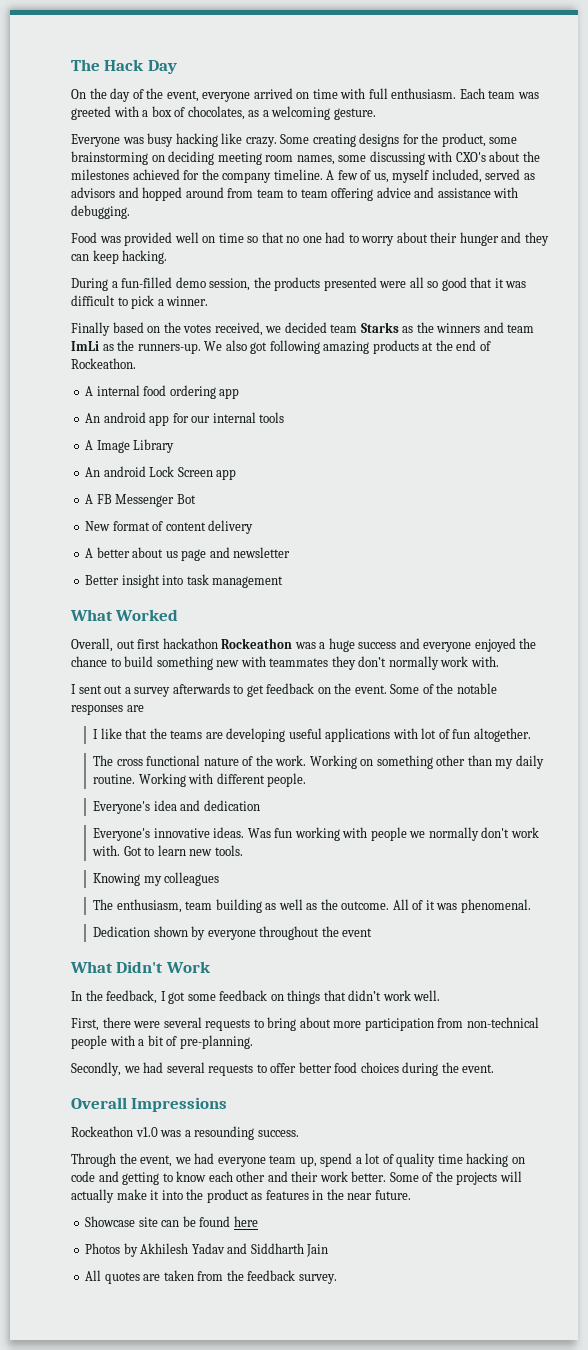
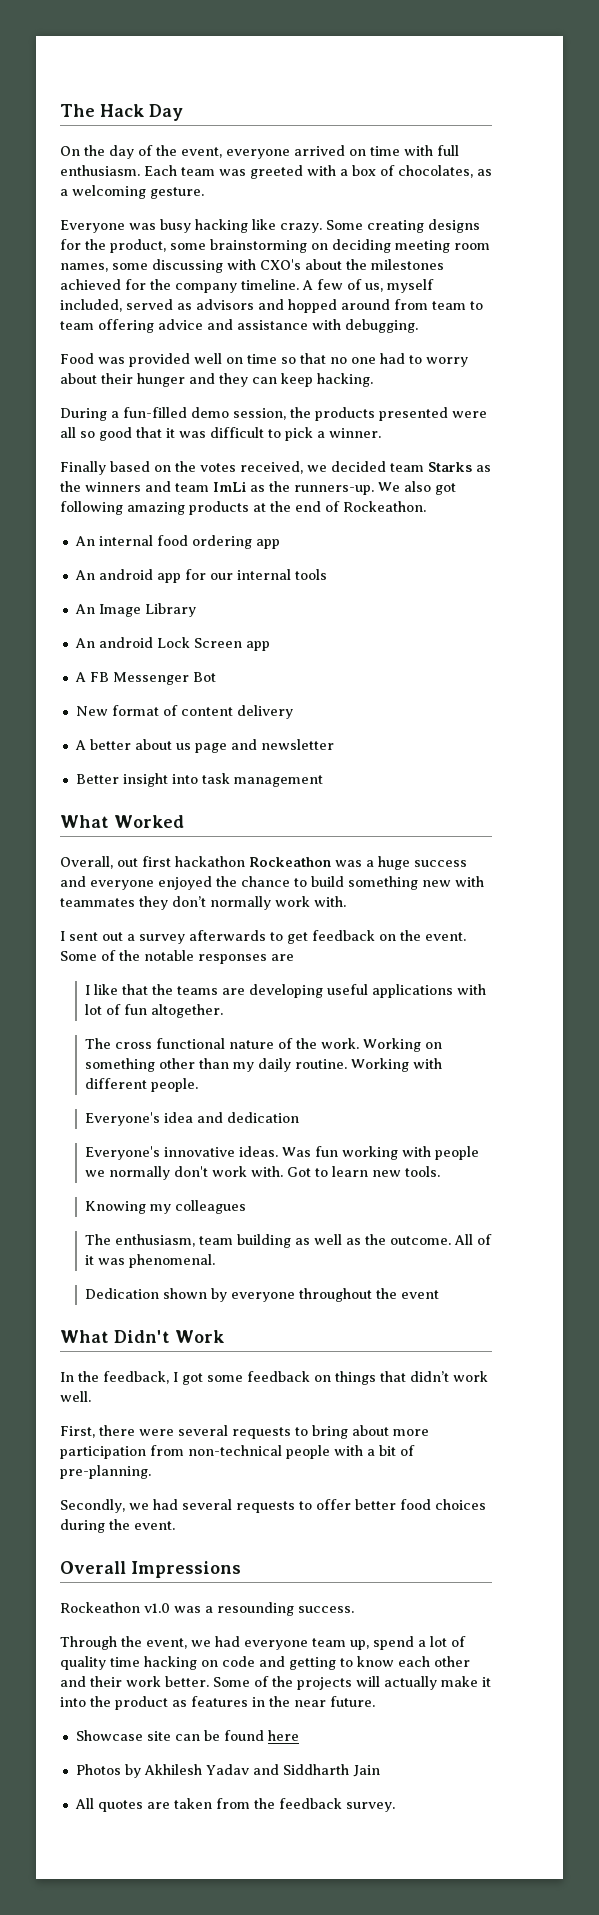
- A internal food ordering app
+ An internal food ordering app
- A Image Library
+ An Image Library

